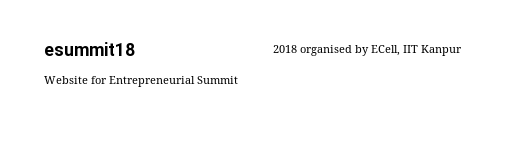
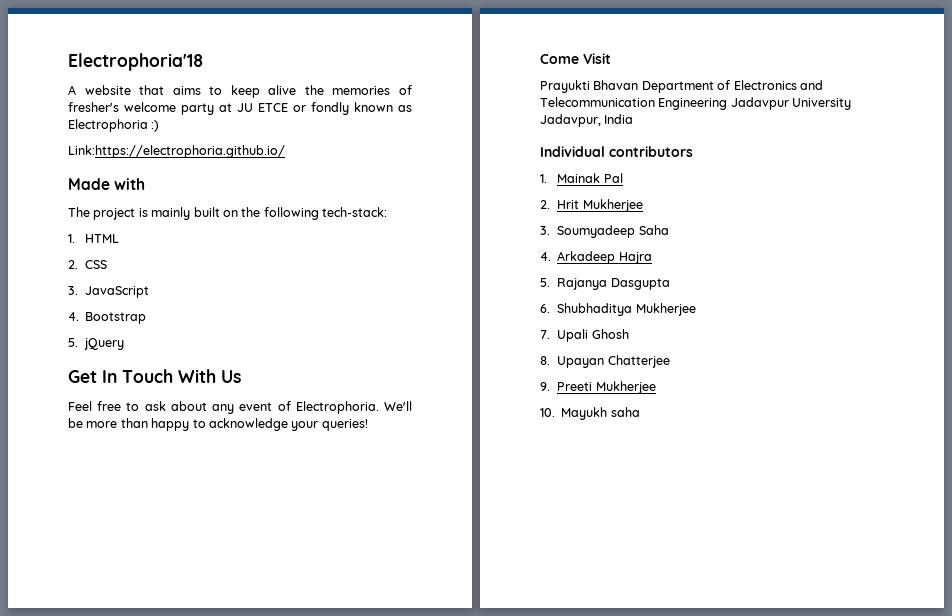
- esummit18
- Website for Entrepreneurial Summit 2018 organised by ECell, IIT Kanpur
+ Electrophoria'18
+ A website that aims to keep alive the memories of fresher's welcome party at JU ETCE or fondly known as Electrophoria :)
+ Link:https://electrophoria.github.io/
+ Made with
+ The project is mainly built on the following tech-stack:
+ 1. HTML
+ 2. CSS
+ 3. JavaScript
+ 4. Bootstrap
+ 5. jQuery
+ Get In Touch With Us
+ Feel free to ask about any event of Electrophoria. We'll be more than happy to acknowledge your queries!
+ Come Visit
+ Prayukti Bhavan Department of Electronics and Telecommunication Engineering Jadavpur University Jadavpur, India
+ Individual contributors
+ 1. Mainak Pal
+ 2. Hrit Mukherjee
+ 3. Soumyadeep Saha
+ 4. Arkadeep Hajra
+ 5. Rajanya Dasgupta
+ 6. Shubhaditya Mukherjee
+ 7. Upali Ghosh
+ 8. Upayan Chatterjee
+ 9. Preeti Mukherjee
+ 10. Mayukh saha

